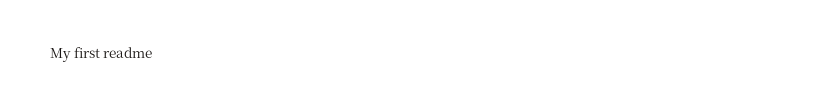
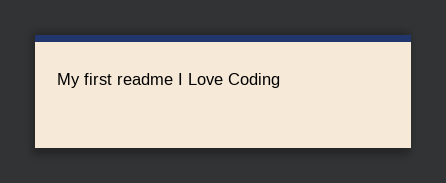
- My first readme
+ My first readme I Love Coding

